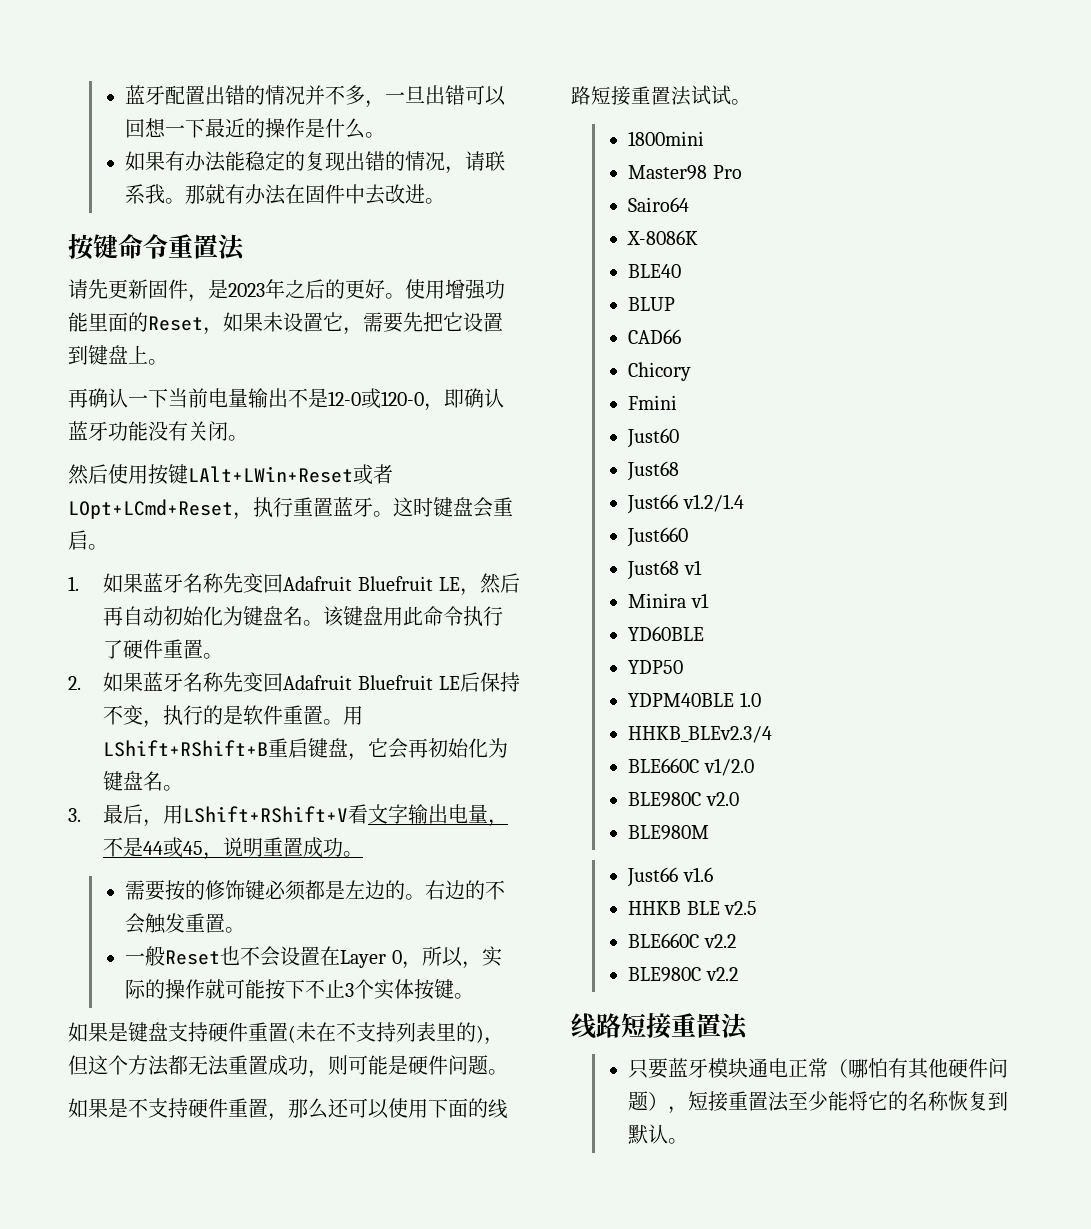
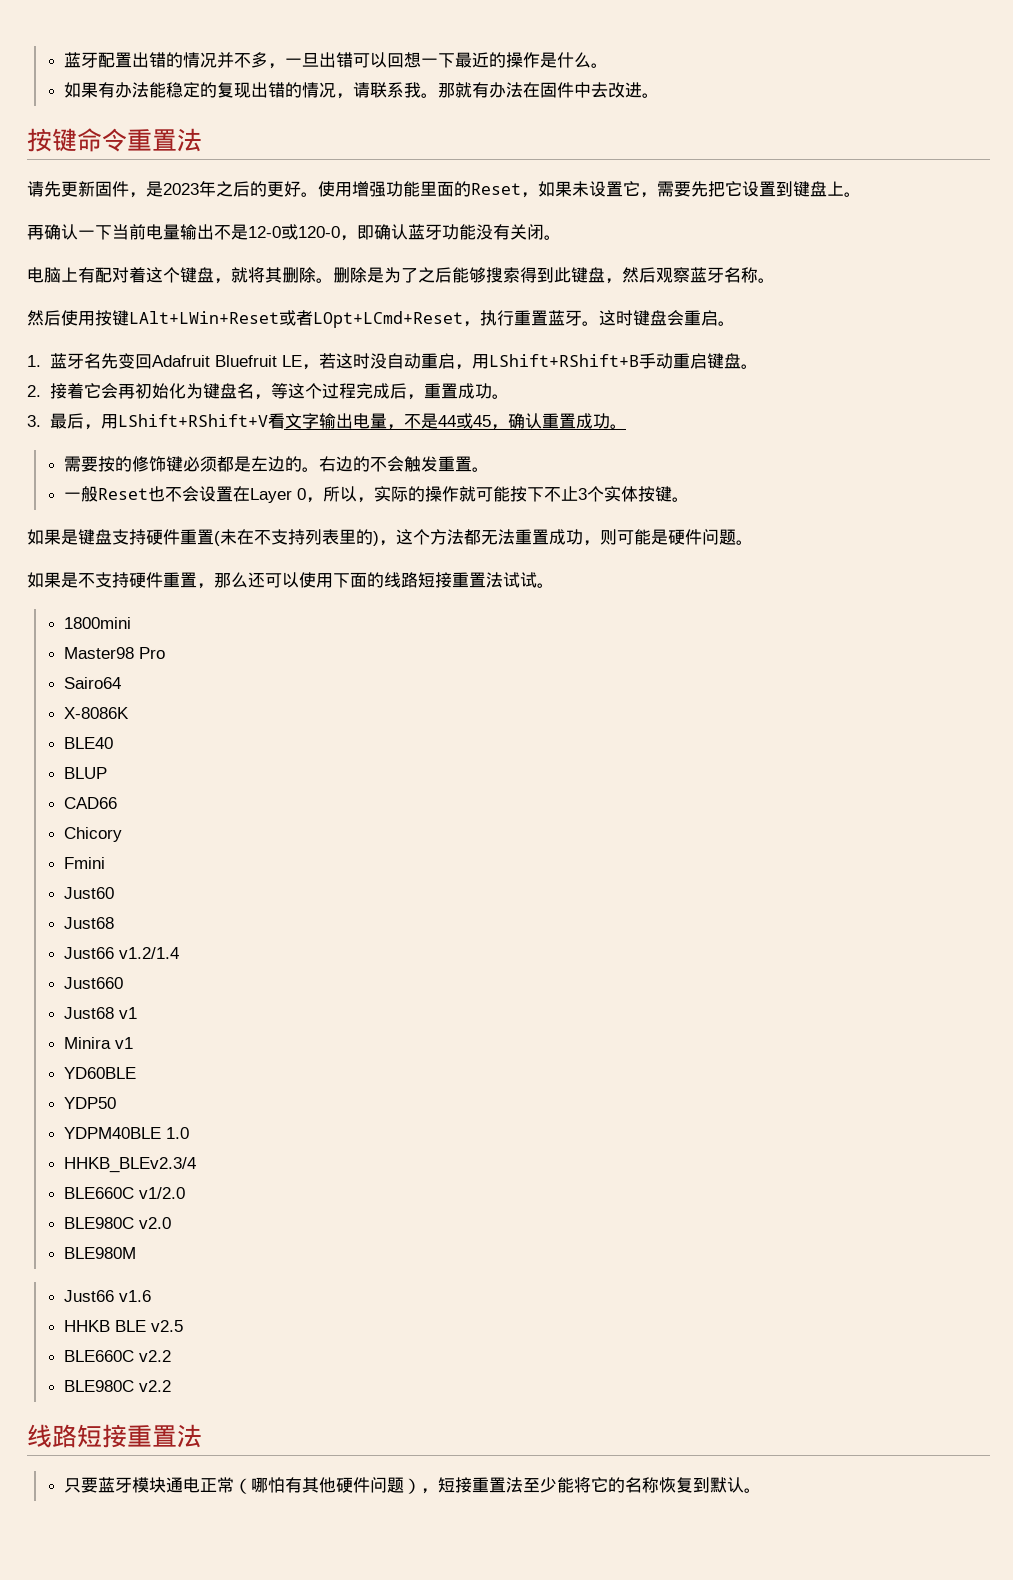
+ 电脑上有配对着这个键盘，就将其删除。删除是为了之后能够搜索得到此键盘，然后观察蓝牙名称。
- 1.如果蓝牙名称先变回Adafruit Bluefruit LE，然后再自动初始化为键盘名。该键盘用此命令执行了硬件重置。
- 2.如果蓝牙名称先变回Adafruit Bluefruit LE后保持不变，执行的是软件重置。用LShift+RShift+B重启键盘，它会再初始化为键盘名。
+ 1.蓝牙名先变回Adafruit Bluefruit LE，若这时没自动重启，用LShift+RShift+B手动重启键盘。
+ 2.接着它会再初始化为键盘名，等这个过程完成后，重置成功。
- 3.最后，用LShift+RShift+V看文字输出电量，不是44或45，说明重置成功。
+ 3.最后，用LShift+RShift+V看文字输出电量，不是44或45，确认重置成功。
- 如果是键盘支持硬件重置(未在不支持列表里的)，但这个方法都无法重置成功，则可能是硬件问题。
+ 如果是键盘支持硬件重置(未在不支持列表里的)，这个方法都无法重置成功，则可能是硬件问题。

